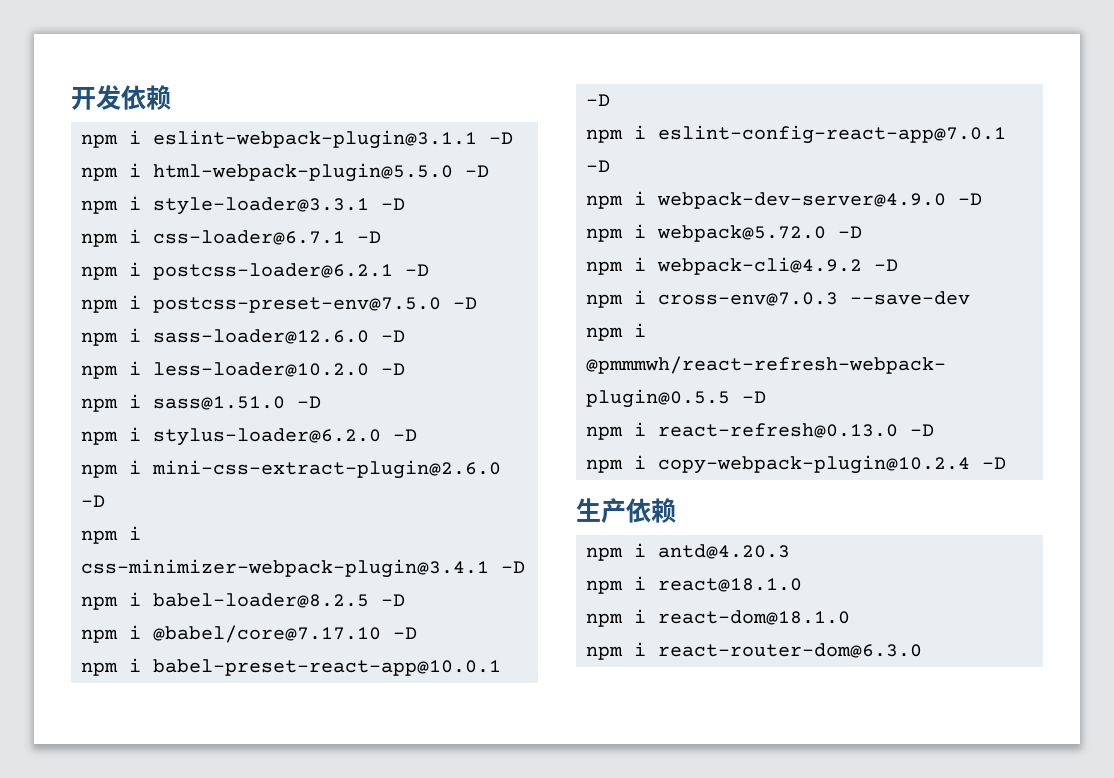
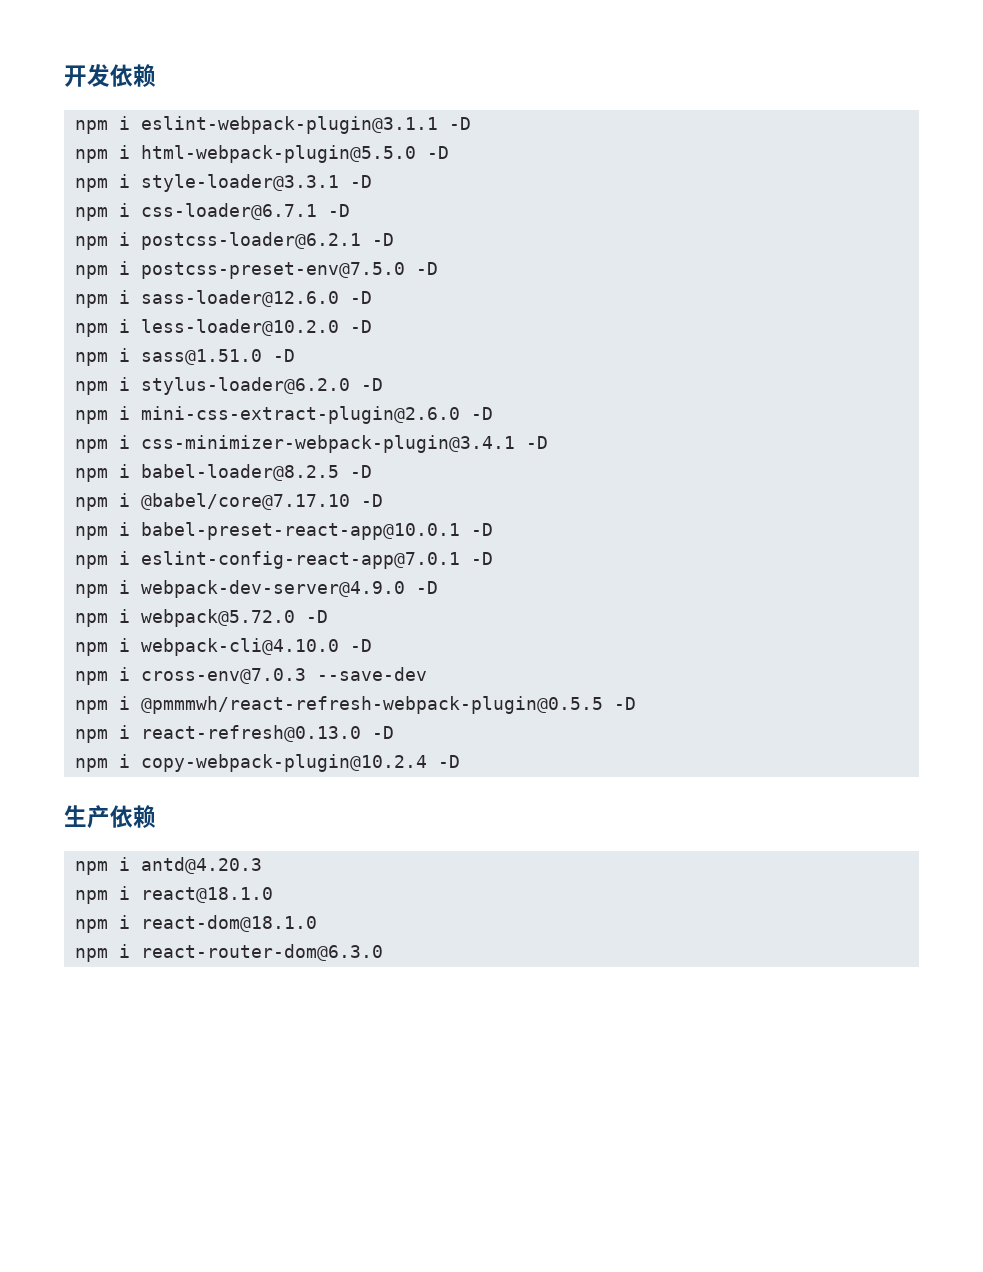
- npm i webpack-cli@4.9.2 -D
+ npm i webpack-cli@4.10.0 -D

